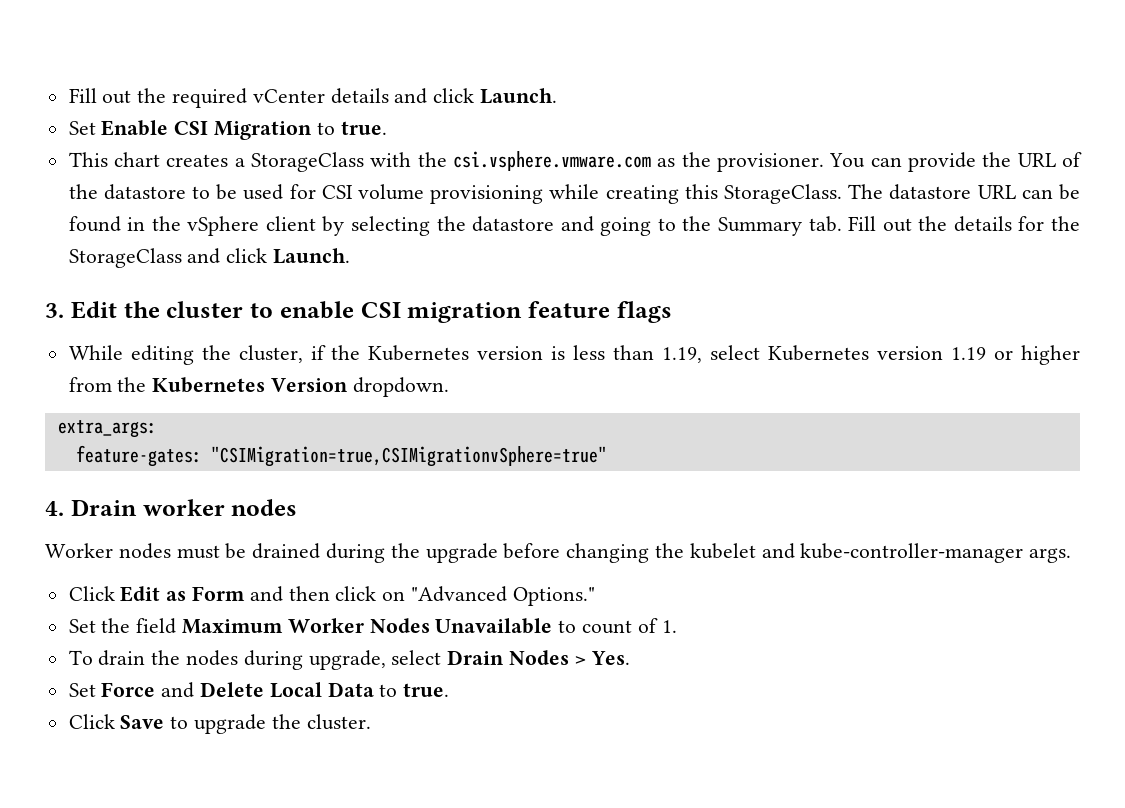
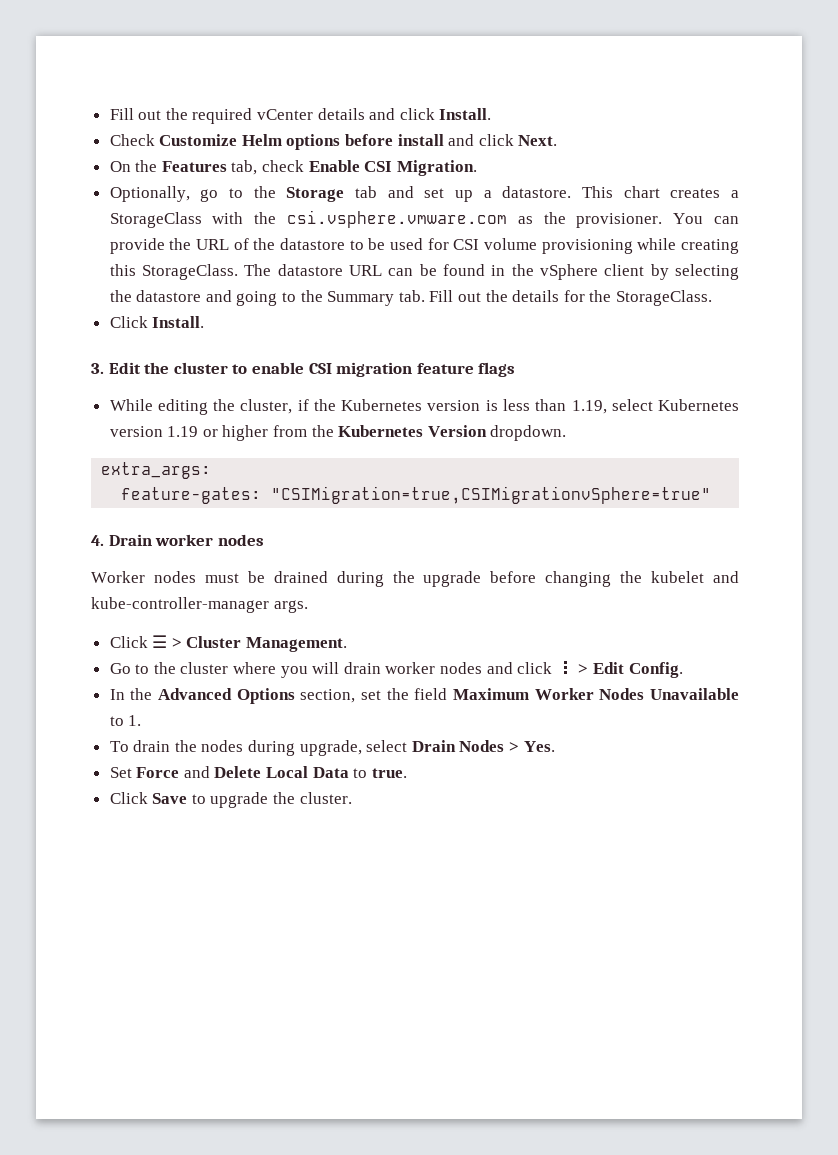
- Fill out the required vCenter details and click Launch.
- Set Enable CSI Migration to true.
- This chart creates a StorageClass with the csi.vsphere.vmware.com as the provisioner.
+ Fill out the required vCenter details and click Install.
+ Check Customize Helm options before install and click Next.
+ On the Features tab, check Enable CSI Migration.
+ Optionally, go to the Storage tab and set up a datastore. This chart creates a StorageClass with the csi.vsphere.vmware.com as the provisioner.
- The datastore URL can be found in the vSphere client by selecting the datastore and going to the Summary tab. Fill out the details for the StorageClass and click Launch.
+ The datastore URL can be found in the vSphere client by selecting the datastore and going to the Summary tab. Fill out the details for the StorageClass.
+ Click Install.
- Click Edit as Form and then click on "Advanced Options."
- Set the field Maximum Worker Nodes Unavailable to count of 1.
+ Click ☰ > Cluster Management.
+ Go to the cluster where you will drain worker nodes and click ⋮ > Edit Config.
+ In the Advanced Options section, set the field Maximum Worker Nodes Unavailable to 1.

